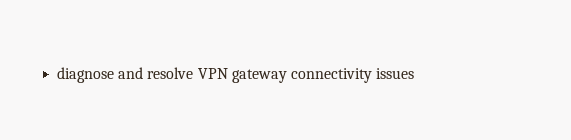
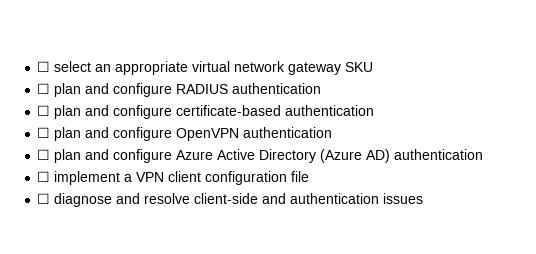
- diagnose and resolve VPN gateway connectivity issues
+ ☐ select an appropriate virtual network gateway SKU
+ ☐ plan and configure RADIUS authentication
+ ☐ plan and configure certificate-based authentication
+ ☐ plan and configure OpenVPN authentication
+ ☐ plan and configure Azure Active Directory (Azure AD) authentication
+ ☐ implement a VPN client configuration file
+ ☐ diagnose and resolve client-side and authentication issues

